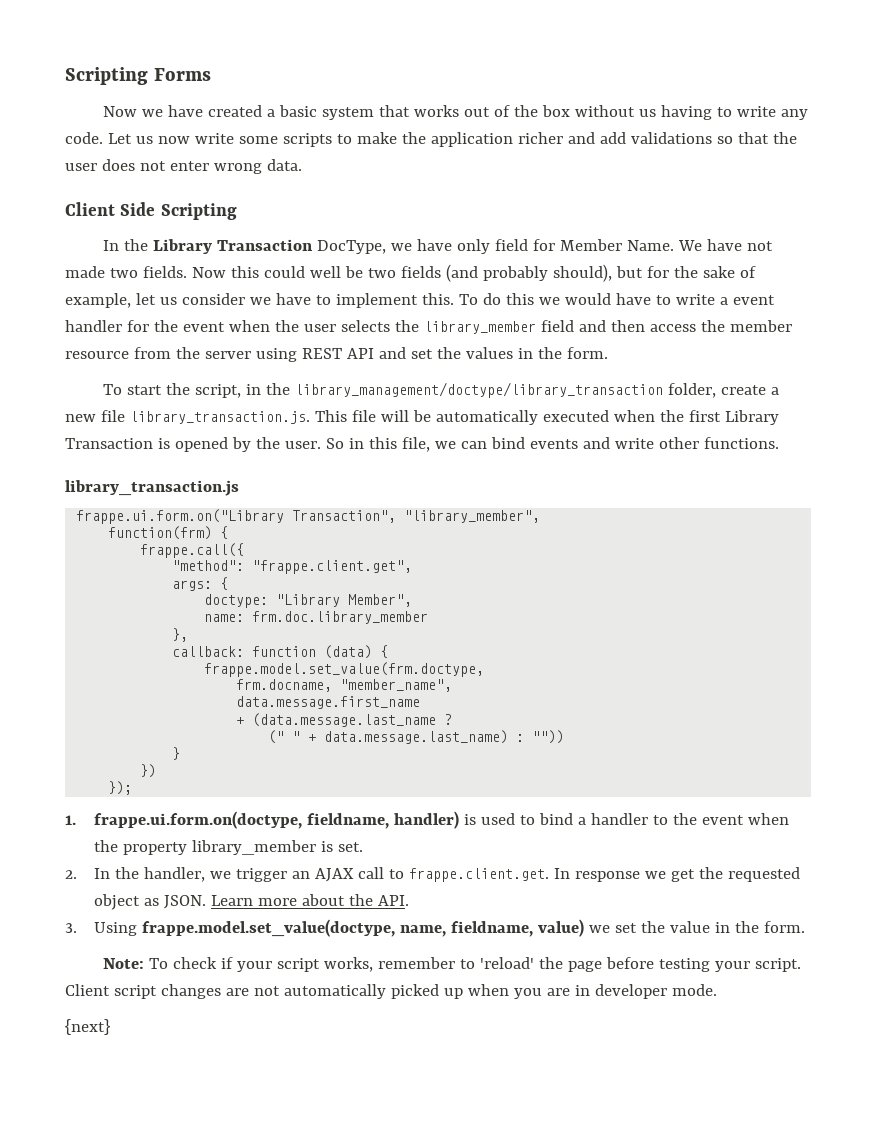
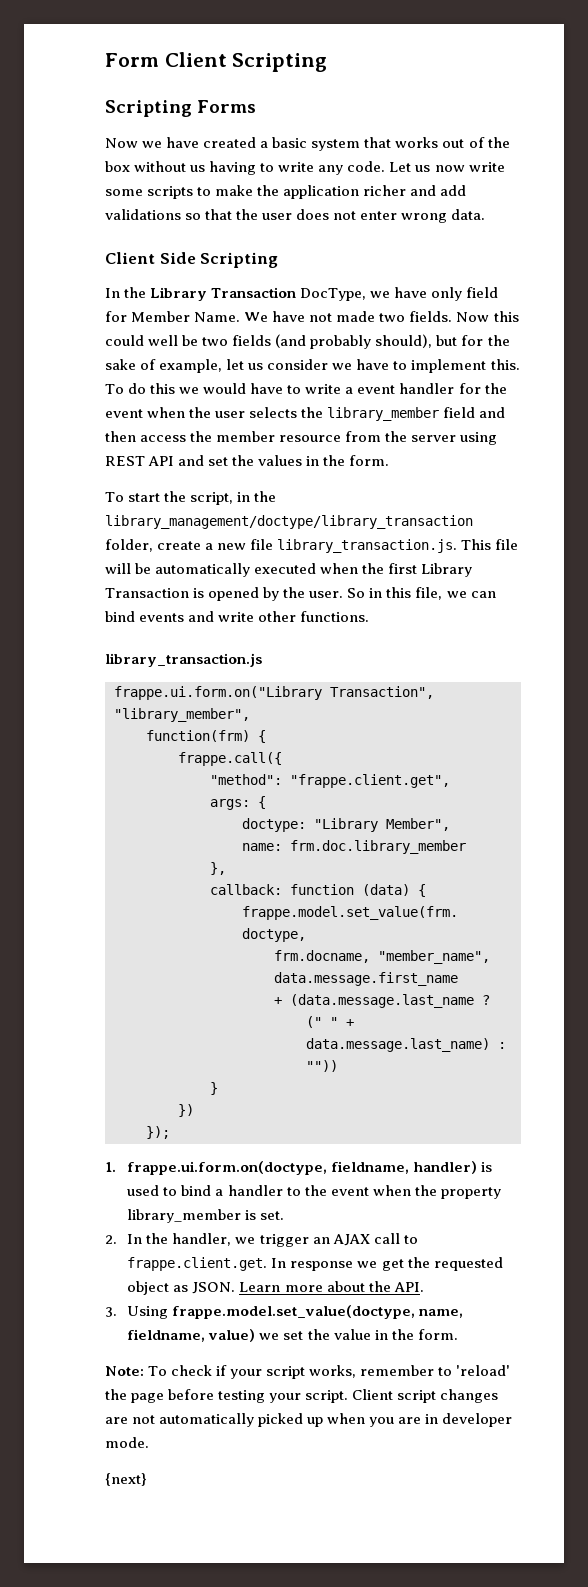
+ Form Client Scripting

